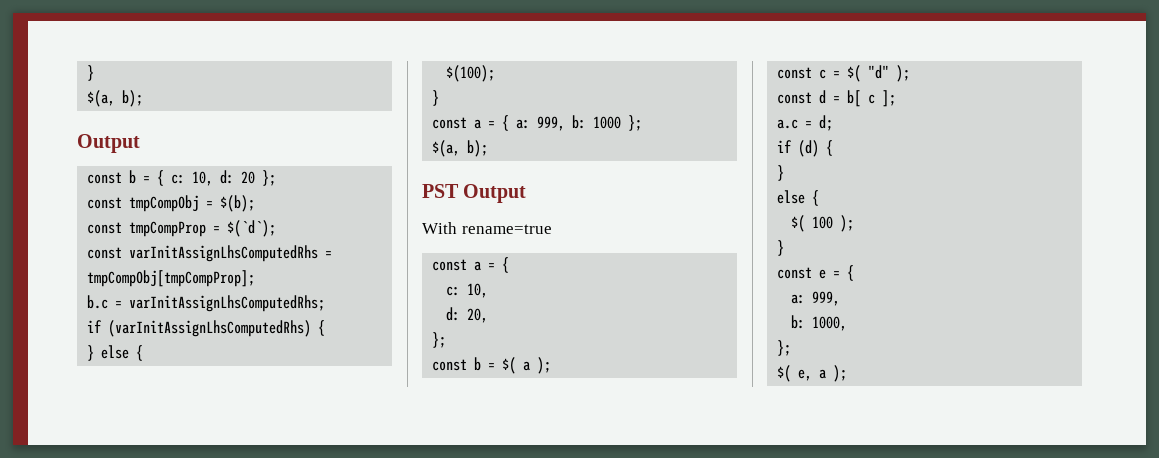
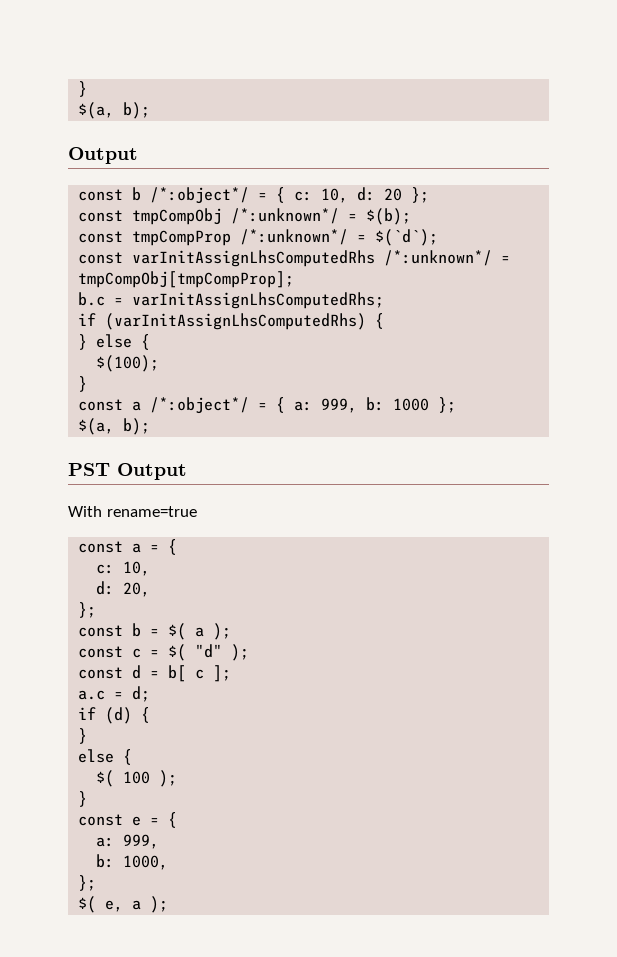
- const b = { c: 10, d: 20 };
+ const b /*:object*/ = { c: 10, d: 20 };
- const tmpCompObj = $(b);
+ const tmpCompObj /*:unknown*/ = $(b);
- const tmpCompProp = $(`d`);
+ const tmpCompProp /*:unknown*/ = $(`d`);
- const varInitAssignLhsComputedRhs = tmpCompObj[tmpCompProp];
+ const varInitAssignLhsComputedRhs /*:unknown*/ = tmpCompObj[tmpCompProp];
- const a = { a: 999, b: 1000 };
+ const a /*:object*/ = { a: 999, b: 1000 };

